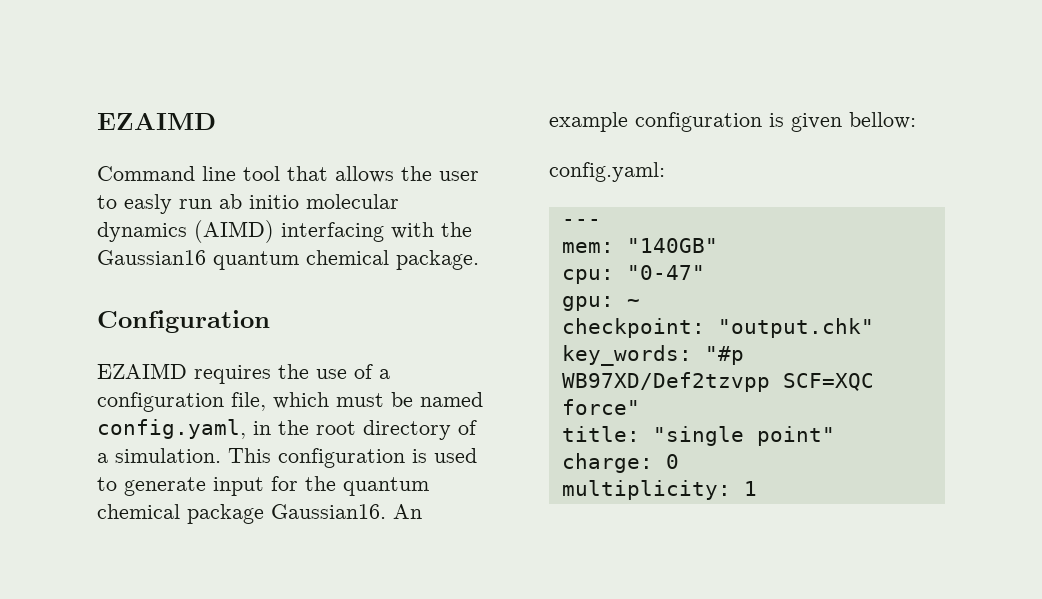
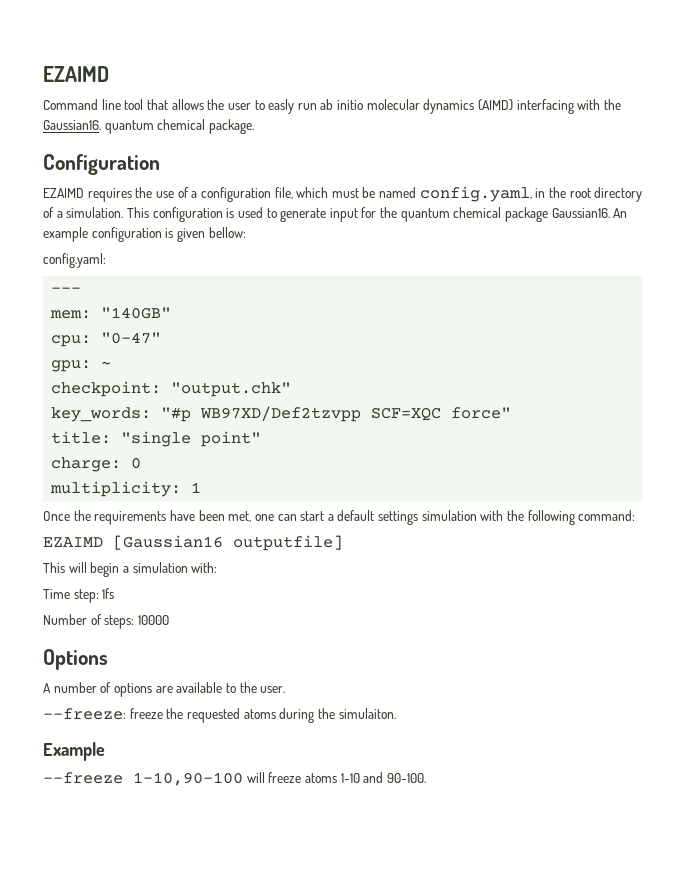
- Command line tool that allows the user to easly run ab initio molecular dynamics (AIMD) interfacing with the Gaussian16 quantum chemical package.
+ Command line tool that allows the user to easly run ab initio molecular dynamics (AIMD) interfacing with the Gaussian16. quantum chemical package.
+ Once the requirements have been met, one can start a default settings simulation with the following command:
+ EZAIMD [Gaussian16 outputfile]
+ This will begin a simulation with:
+ Time step: 1fs
+ Number of steps: 10000
+ Options
+ A number of options are available to the user.
+ --freeze: freeze the requested atoms during the simulaiton.
+ Example
+ --freeze 1-10,90-100 will freeze atoms 1-10 and 90-100.

